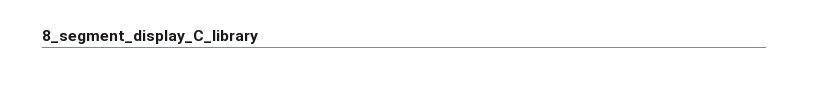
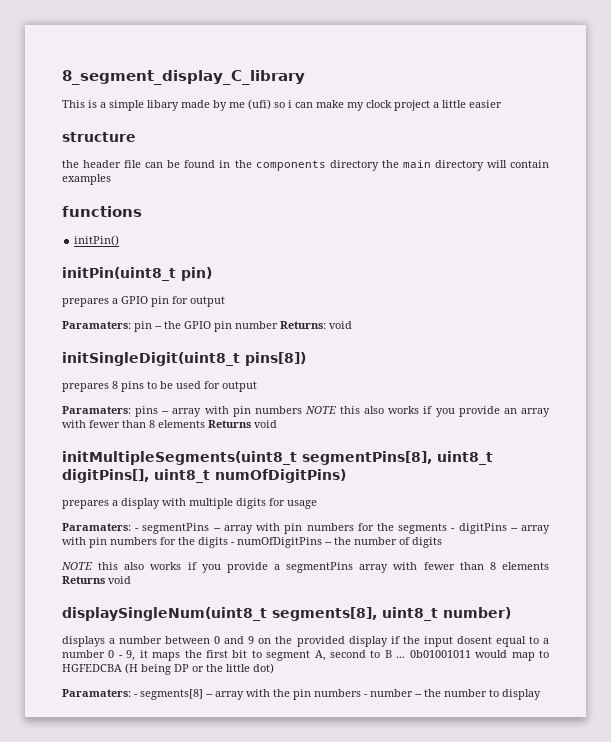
+ This is a simple libary made by me (ufi) so i can make my clock project a little easier
+ structure
+ the header file can be found in the components directory the main directory will contain examples
+ functions
+ initPin()
+ initPin(uint8_t pin)
+ prepares a GPIO pin for output
+ Paramaters: pin -- the GPIO pin number Returns: void
+ initSingleDigit(uint8_t pins[8])
+ prepares 8 pins to be used for output
+ Paramaters: pins -- array with pin numbers NOTE this also works if you provide an array with fewer than 8 elements Returns void
+ initMultipleSegments(uint8_t segmentPins[8], uint8_t digitPins[], uint8_t numOfDigitPins)
+ prepares a display with multiple digits for usage
+ Paramaters: - segmentPins -- array with pin numbers for the segments - digitPins -- array with pin numbers for the digits - numOfDigitPins -- the number of digits
+ NOTE this also works if you provide a segmentPins array with fewer than 8 elements Returns void
+ displaySingleNum(uint8_t segments[8], uint8_t number)
+ displays a number between 0 and 9 on the provided display if the input dosent equal to a number 0 - 9, it maps the first bit to segment A, second to B ... 0b01001011 would map to HGFEDCBA (H being DP or the little dot)
+ Paramaters: - segments[8] -- array with the pin numbers - number -- the number to display

